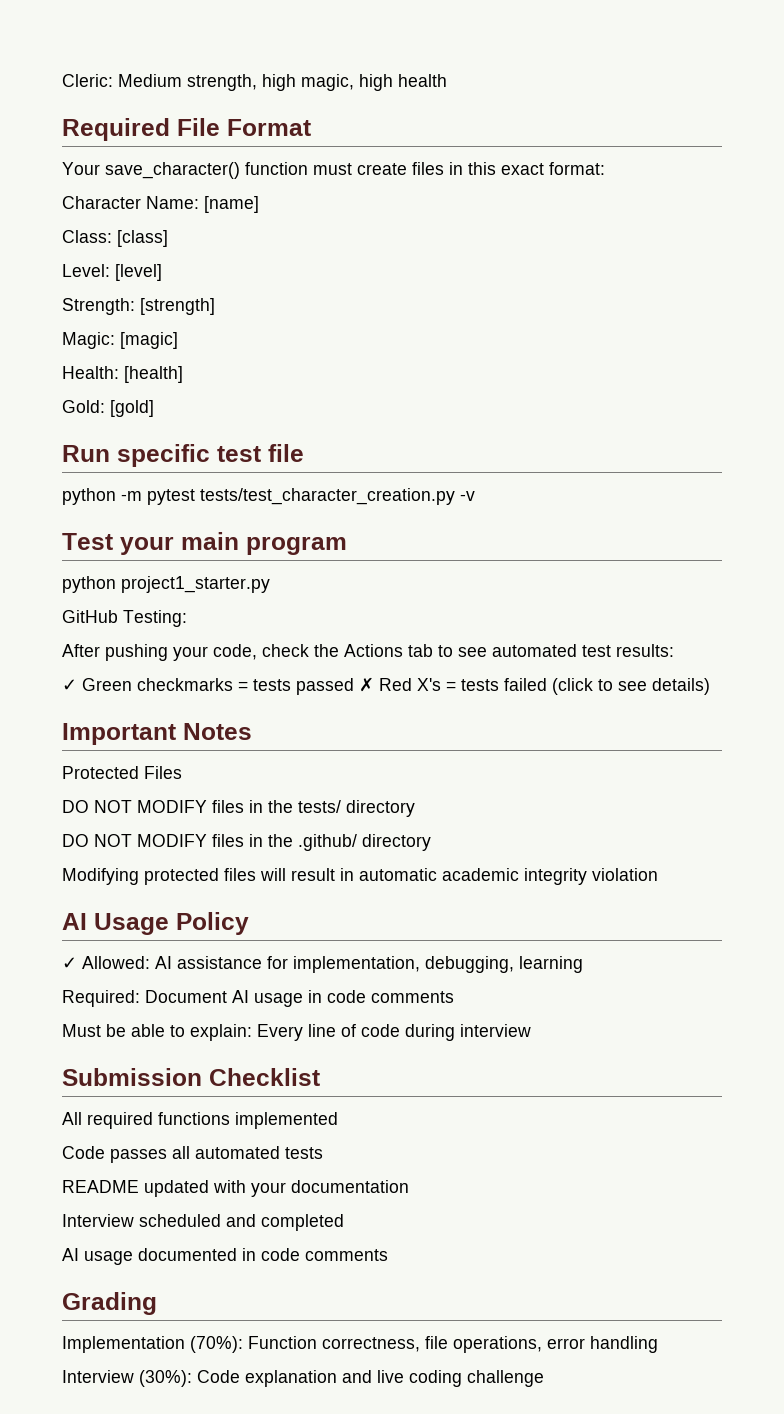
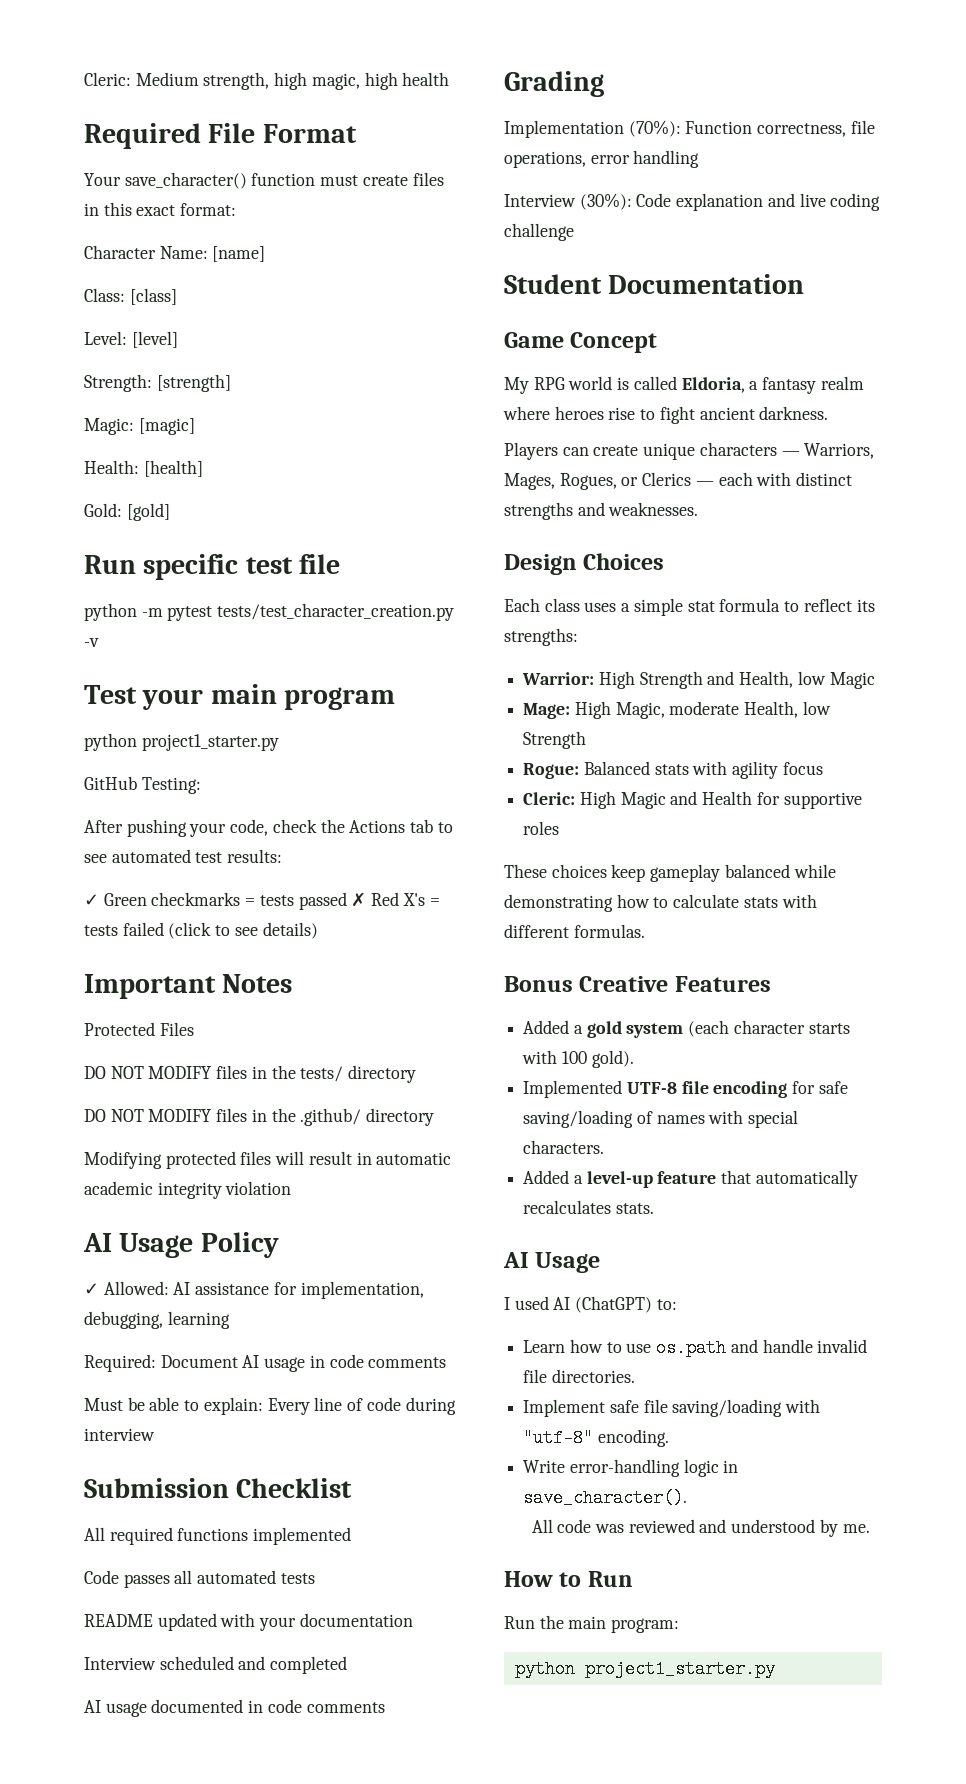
+ Student Documentation
+ Game Concept
+ My RPG world is called Eldoria, a fantasy realm where heroes rise to fight ancient darkness.
+ Players can create unique characters — Warriors, Mages, Rogues, or Clerics — each with distinct strengths and weaknesses.
+ Design Choices
+ Each class uses a simple stat formula to reflect its strengths:
+ Warrior: High Strength and Health, low Magic
+ Mage: High Magic, moderate Health, low Strength
+ Rogue: Balanced stats with agility focus
+ Cleric: High Magic and Health for supportive roles
+ These choices keep gameplay balanced while demonstrating how to calculate stats with different formulas.
+ Bonus Creative Features
+ Added a gold system (each character starts with 100 gold).
+ Implemented UTF-8 file encoding for safe saving/loading of names with special characters.
+ Added a level-up feature that automatically recalculates stats.
+ AI Usage
+ I used AI (ChatGPT) to:
+ Learn how to use os.path and handle invalid file directories.
+ Implement safe file saving/loading with "utf-8" encoding.
+ Write error-handling logic in save_character().
+ All code was reviewed and understood by me.
+ How to Run
+ Run the main program:
+ python project1_starter.py

